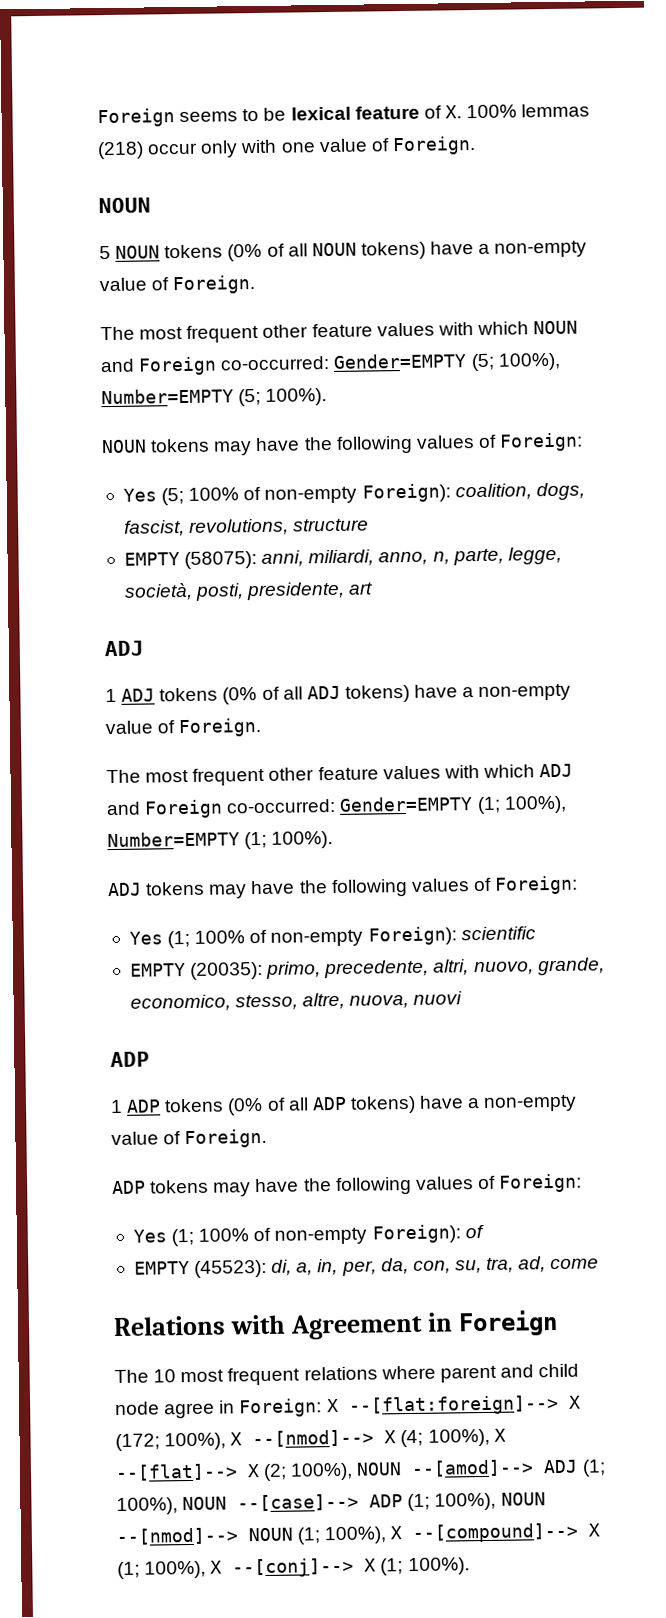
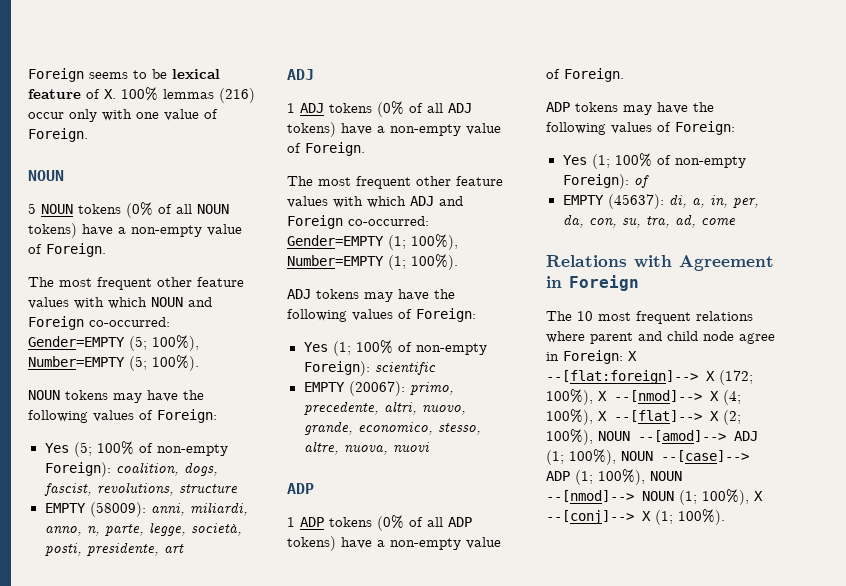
- Foreign seems to be lexical feature of X. 100% lemmas (218) occur only with one value of Foreign.
+ Foreign seems to be lexical feature of X. 100% lemmas (216) occur only with one value of Foreign.
- EMPTY (58075): anni, miliardi, anno, n, parte, legge, società, posti, presidente, art
+ EMPTY (58009): anni, miliardi, anno, n, parte, legge, società, posti, presidente, art
- EMPTY (20035): primo, precedente, altri, nuovo, grande, economico, stesso, altre, nuova, nuovi
+ EMPTY (20067): primo, precedente, altri, nuovo, grande, economico, stesso, altre, nuova, nuovi
- EMPTY (45523): di, a, in, per, da, con, su, tra, ad, come
+ EMPTY (45637): di, a, in, per, da, con, su, tra, ad, come
- The 10 most frequent relations where parent and child node agree in Foreign: X --[flat:foreign]--> X (172; 100%), X --[nmod]--> X (4; 100%), X --[flat]--> X (2; 100%), NOUN --[amod]--> ADJ (1; 100%), NOUN --[case]--> ADP (1; 100%), NOUN --[nmod]--> NOUN (1; 100%), X --[compound]--> X (1; 100%), X --[conj]--> X (1; 100%).
+ The 10 most frequent relations where parent and child node agree in Foreign: X --[flat:foreign]--> X (172; 100%), X --[nmod]--> X (4; 100%), X --[flat]--> X (2; 100%), NOUN --[amod]--> ADJ (1; 100%), NOUN --[case]--> ADP (1; 100%), NOUN --[nmod]--> NOUN (1; 100%), X --[conj]--> X (1; 100%).

